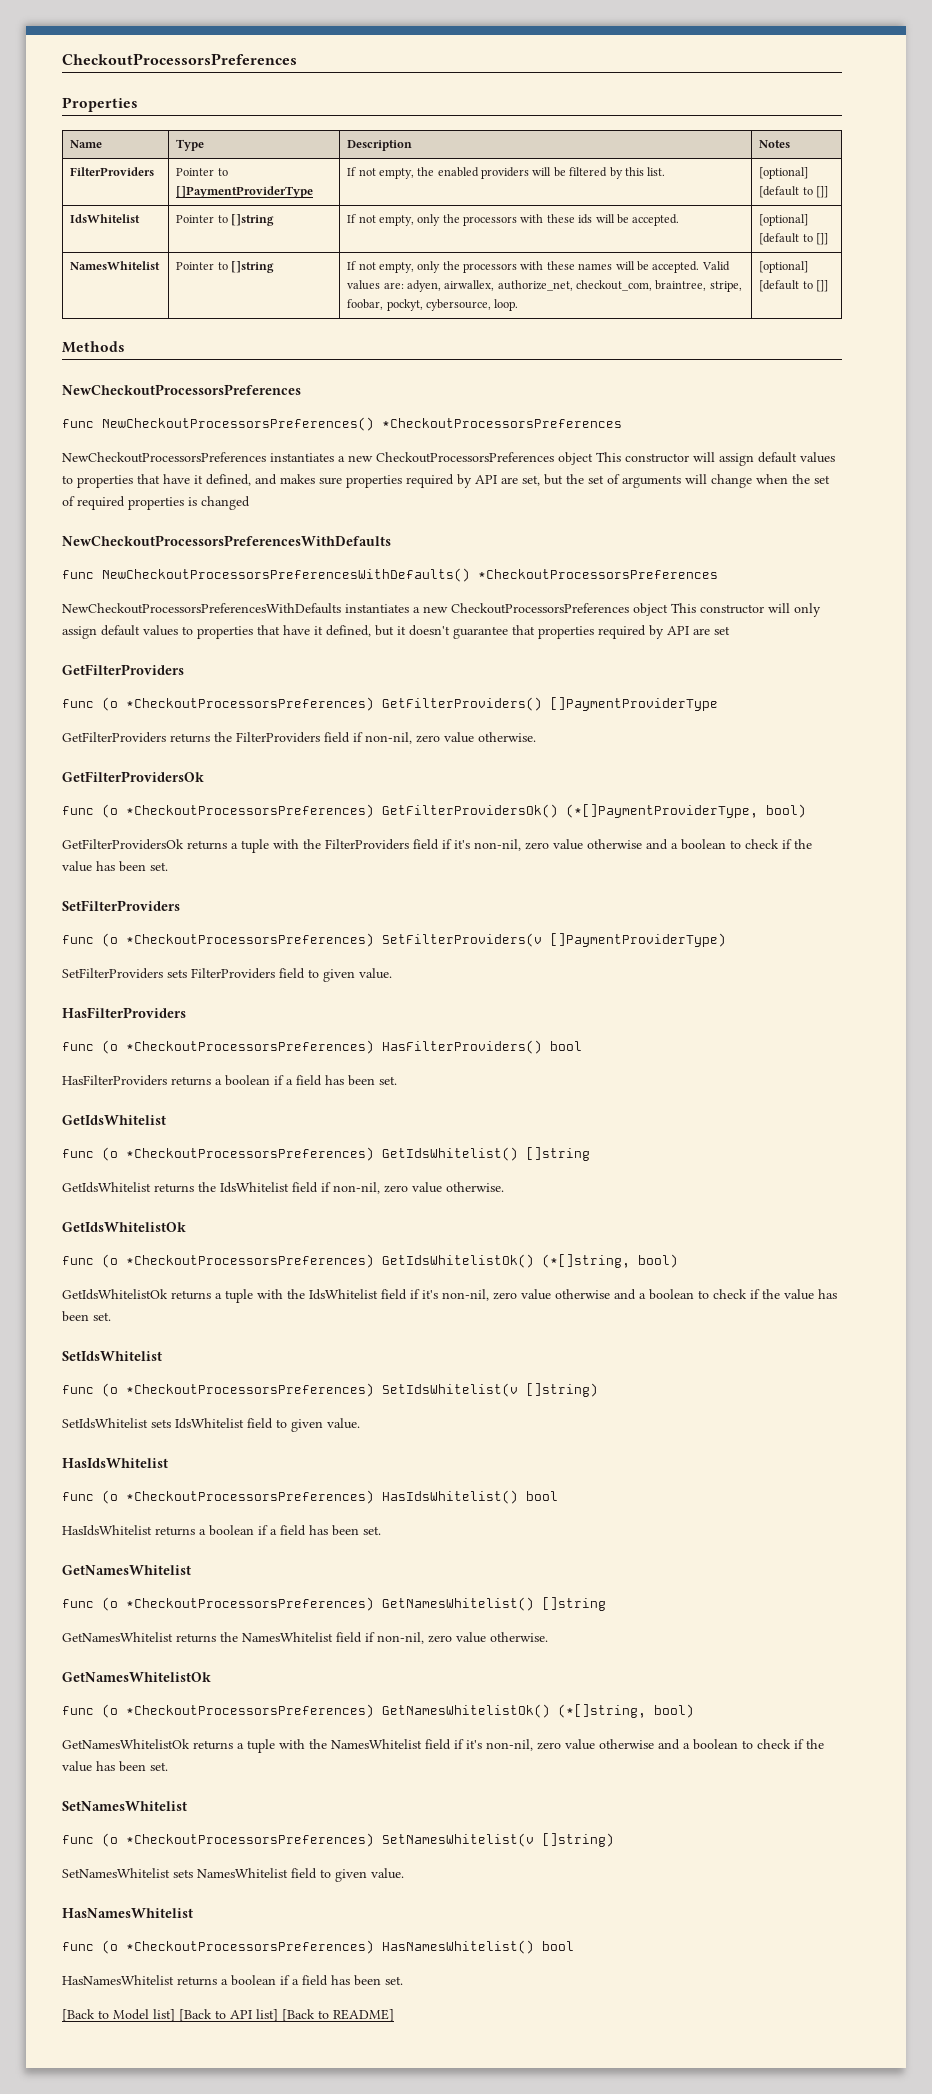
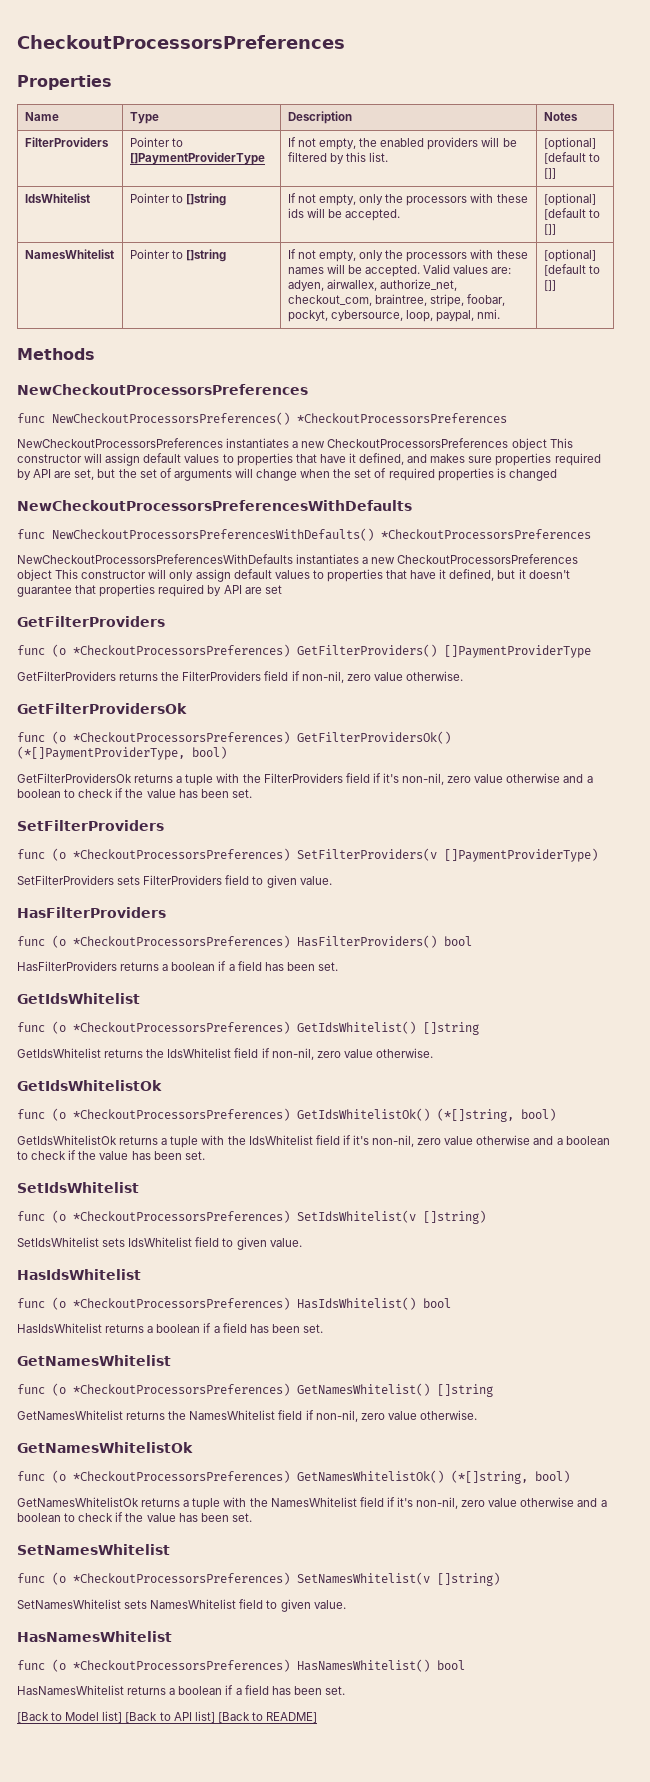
- NamesWhitelist | Pointer to []string | If not empty, only the processors with these names will be accepted. Valid values are: adyen, airwallex, authorize_net, checkout_com, braintree, stripe, foobar, pockyt, cybersource, loop. | [optional] [default to []]
+ NamesWhitelist | Pointer to []string | If not empty, only the processors with these names will be accepted. Valid values are: adyen, airwallex, authorize_net, checkout_com, braintree, stripe, foobar, pockyt, cybersource, loop, paypal, nmi. | [optional] [default to []]

